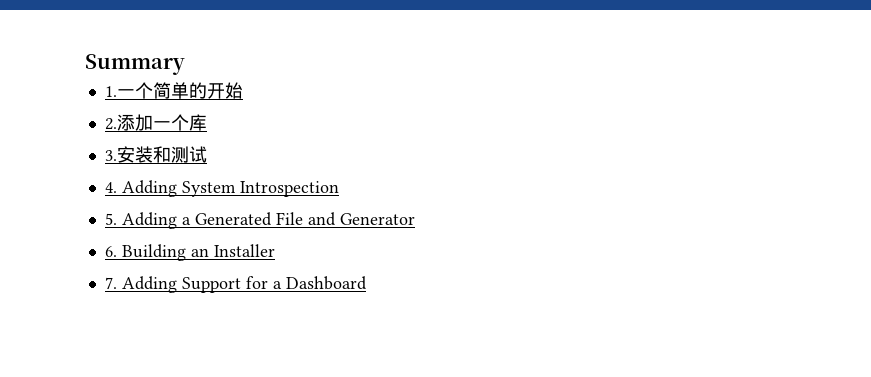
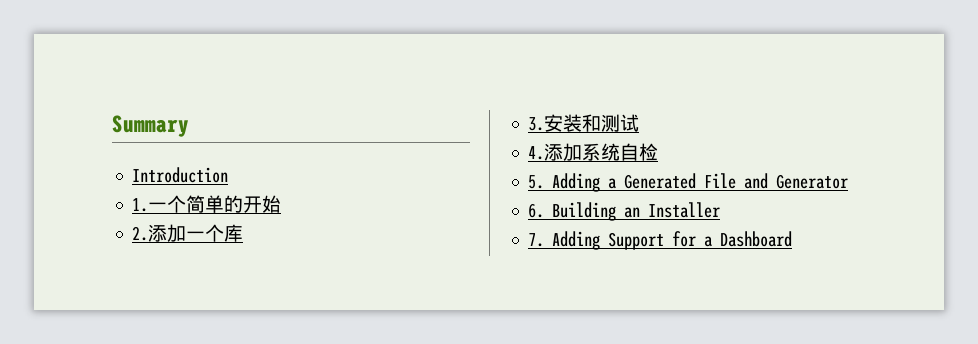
+ Introduction
- 4. Adding System Introspection
+ 4.添加系统自检

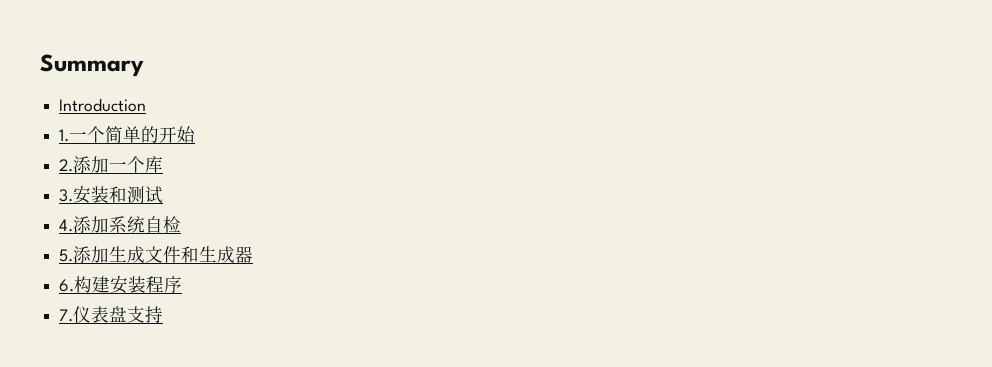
- 5. Adding a Generated File and Generator
- 6. Building an Installer
- 7. Adding Support for a Dashboard
+ 5.添加生成文件和生成器
+ 6.构建安装程序
+ 7.仪表盘支持

